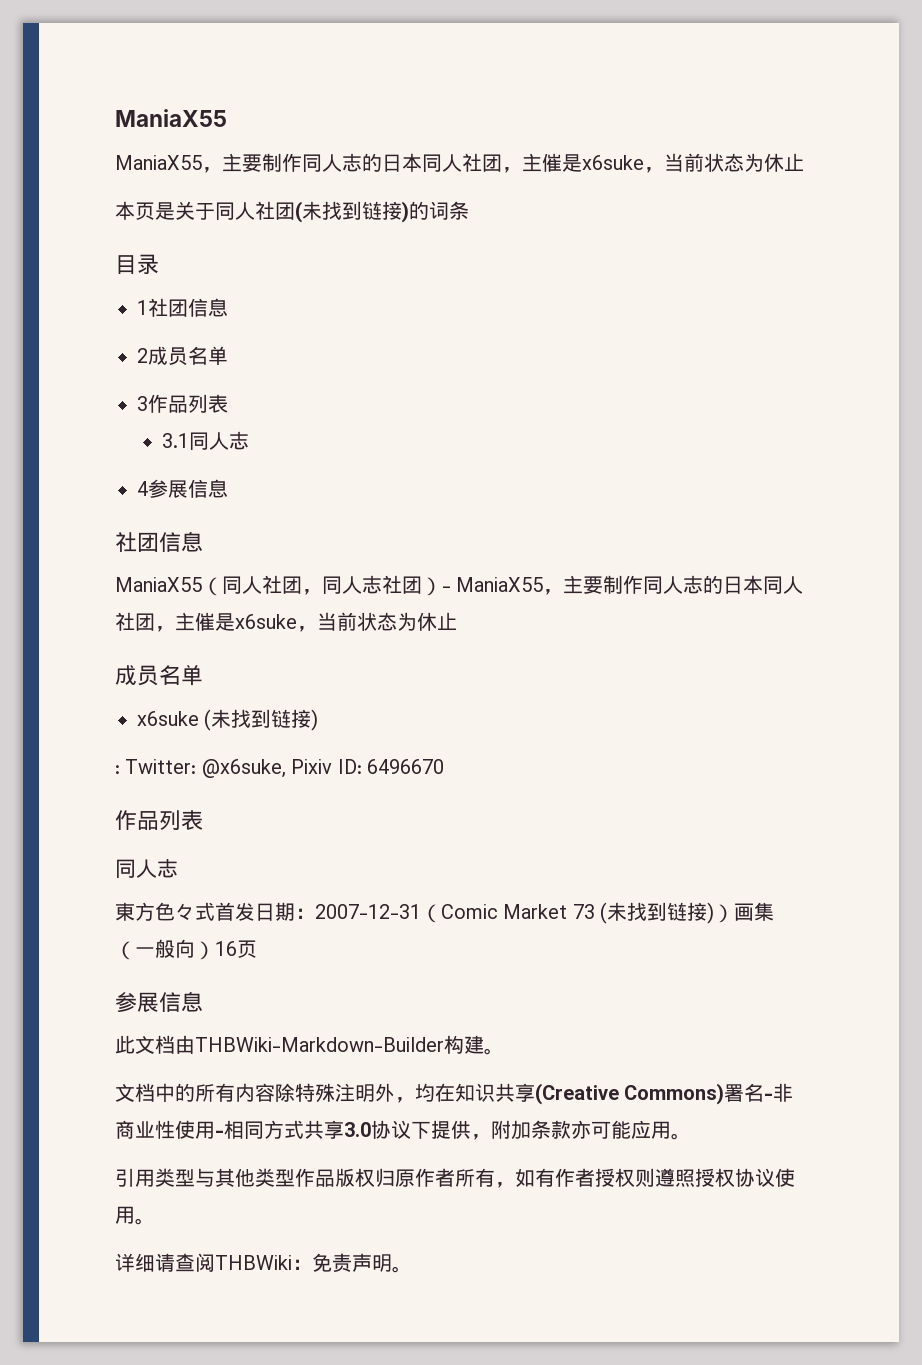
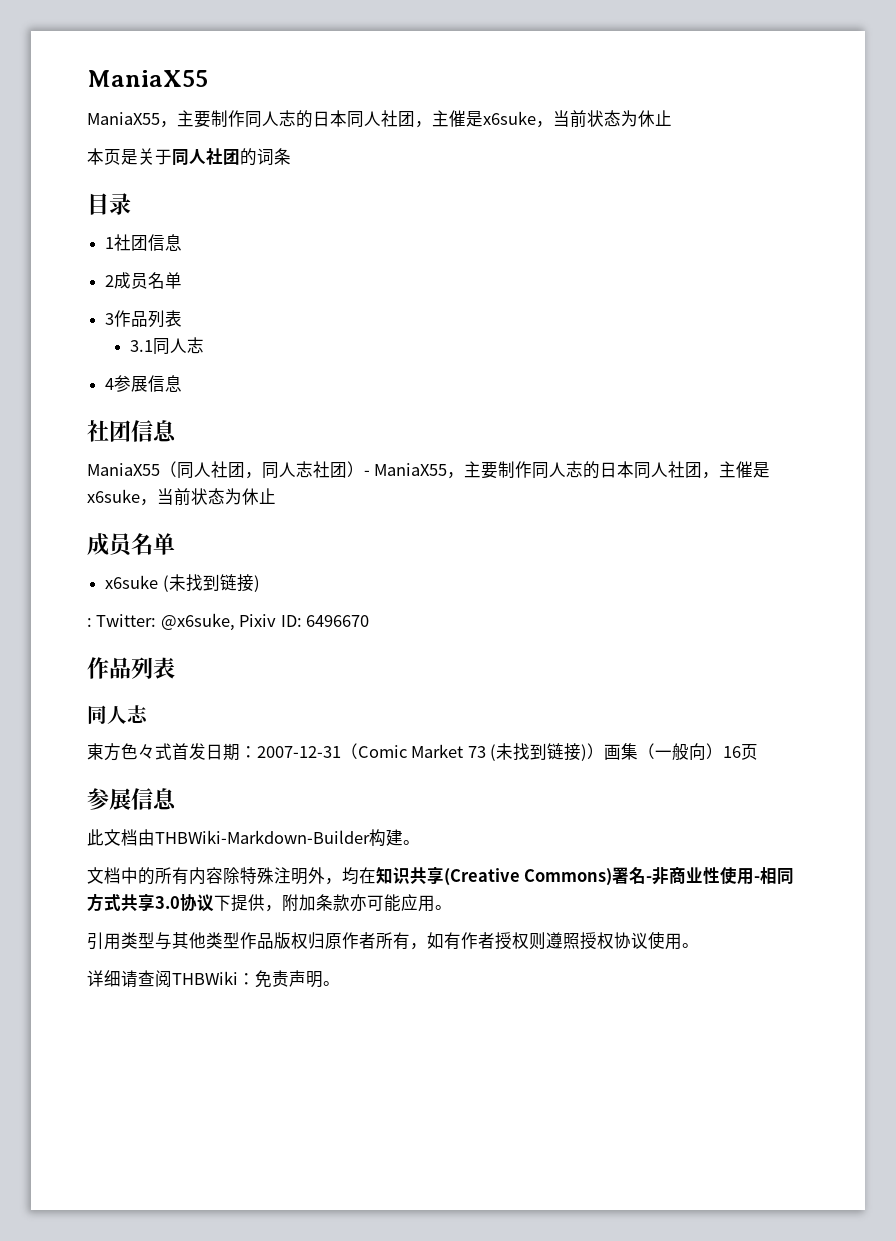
- 本页是关于同人社团(未找到链接)的词条
+ 本页是关于同人社团的词条

